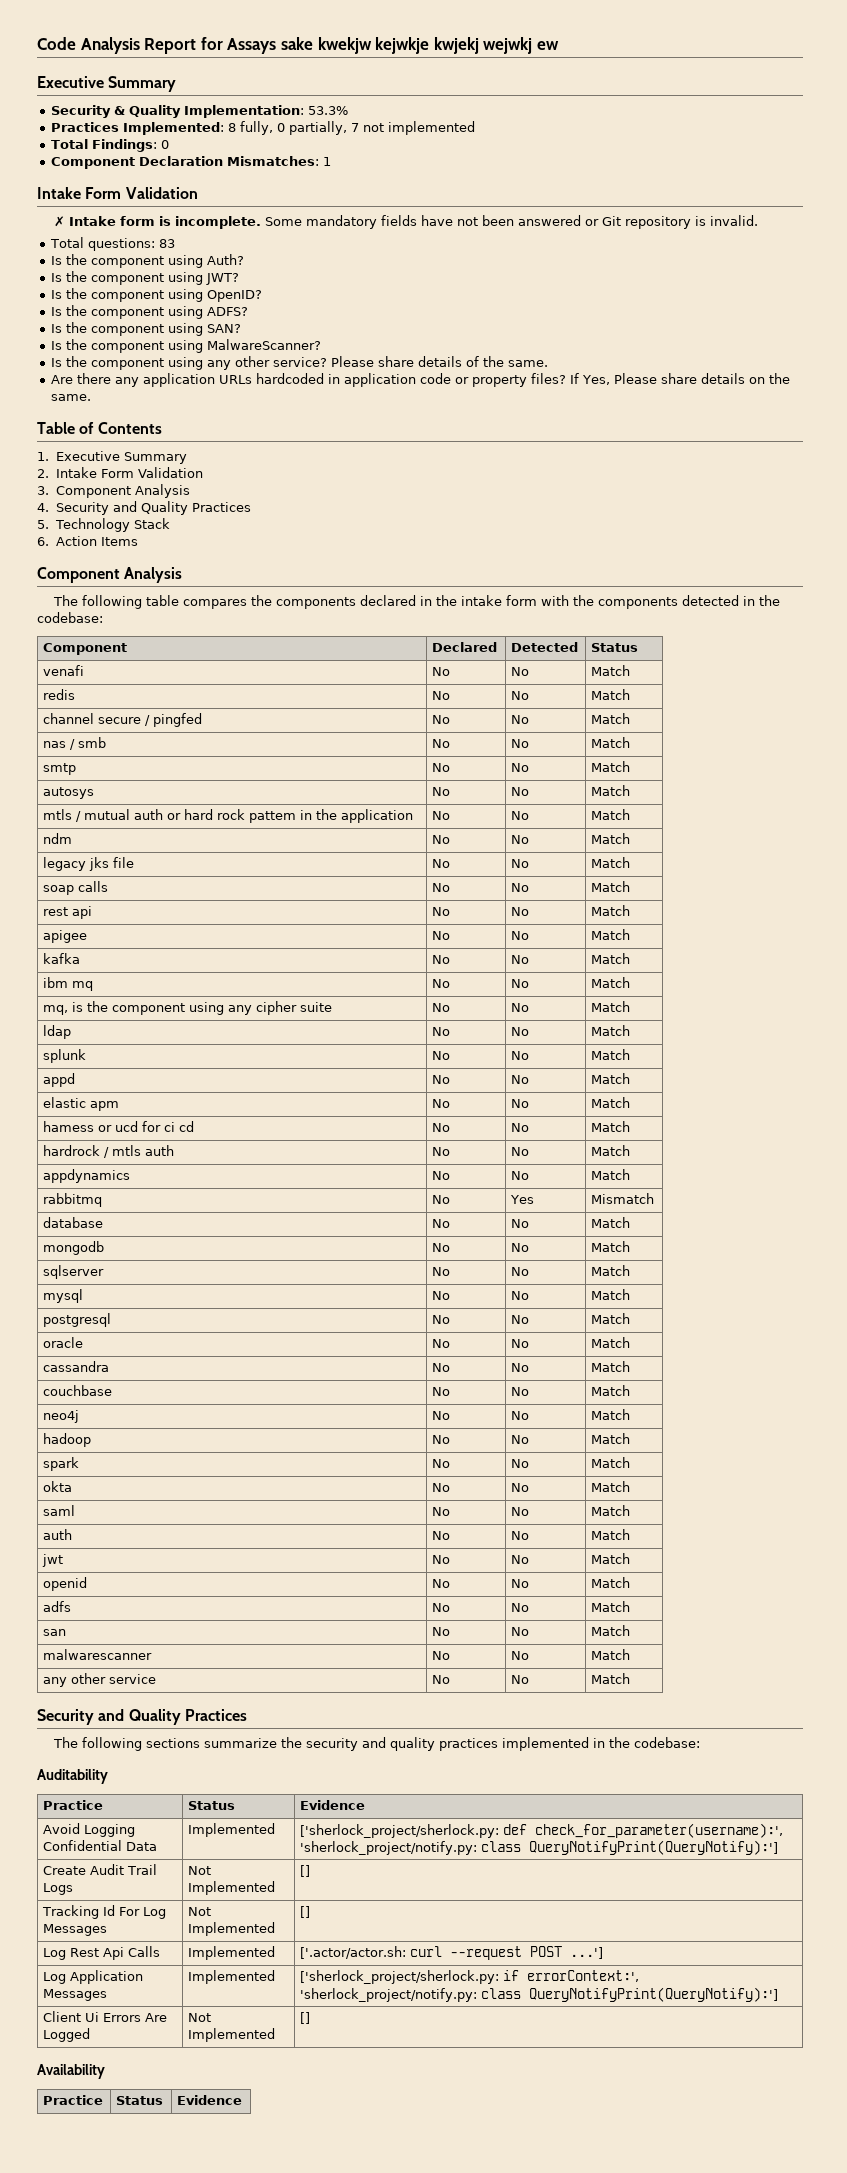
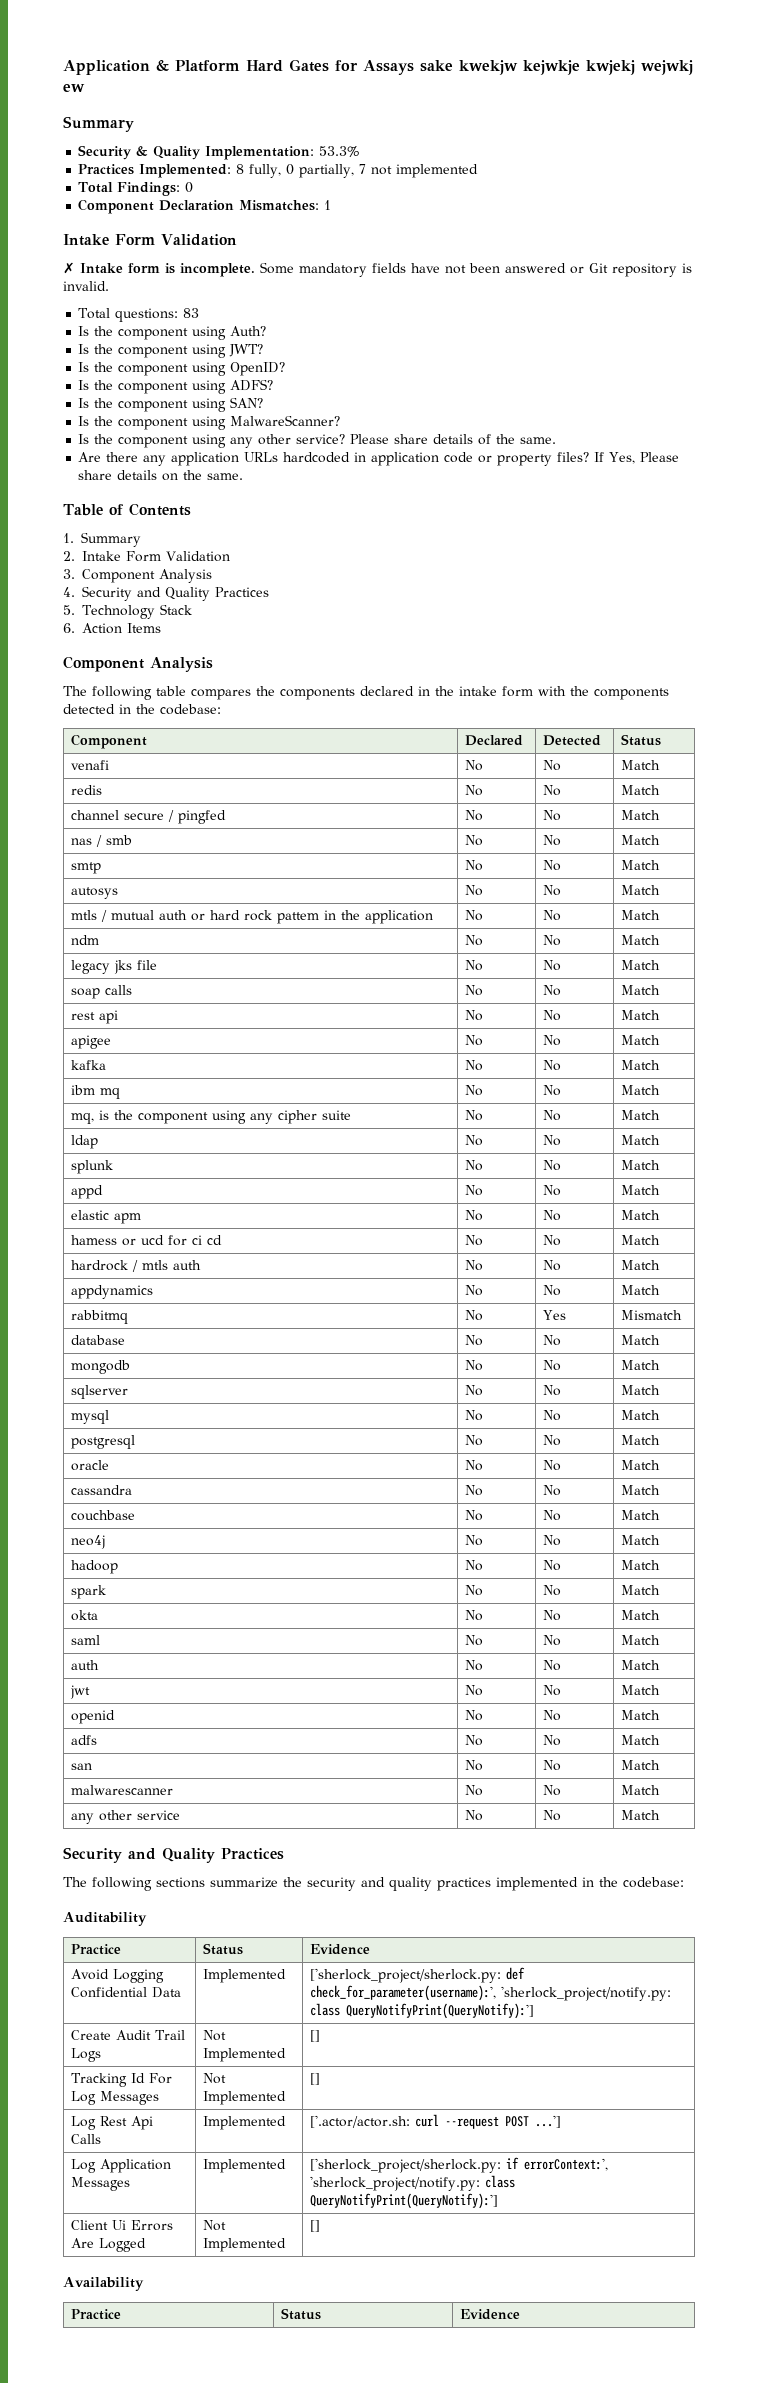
- Code Analysis Report for Assays sake kwekjw kejwkje kwjekj wejwkj ew
- Executive Summary
+ Application & Platform Hard Gates for Assays sake kwekjw kejwkje kwjekj wejwkj ew
+ Summary
- 1. Executive Summary
+ 1. Summary

